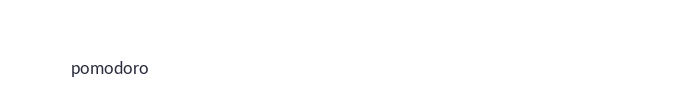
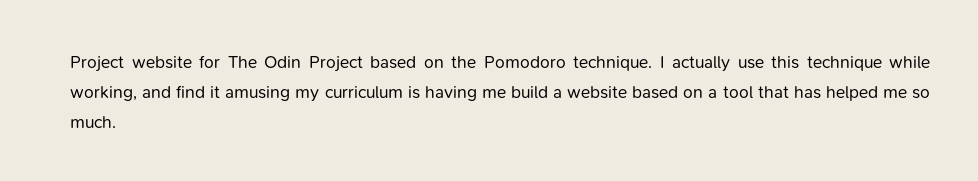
- pomodoro
+ Project website for The Odin Project based on the Pomodoro technique. I actually use this technique while working, and find it amusing my curriculum is having me build a website based on a tool that has helped me so much.

